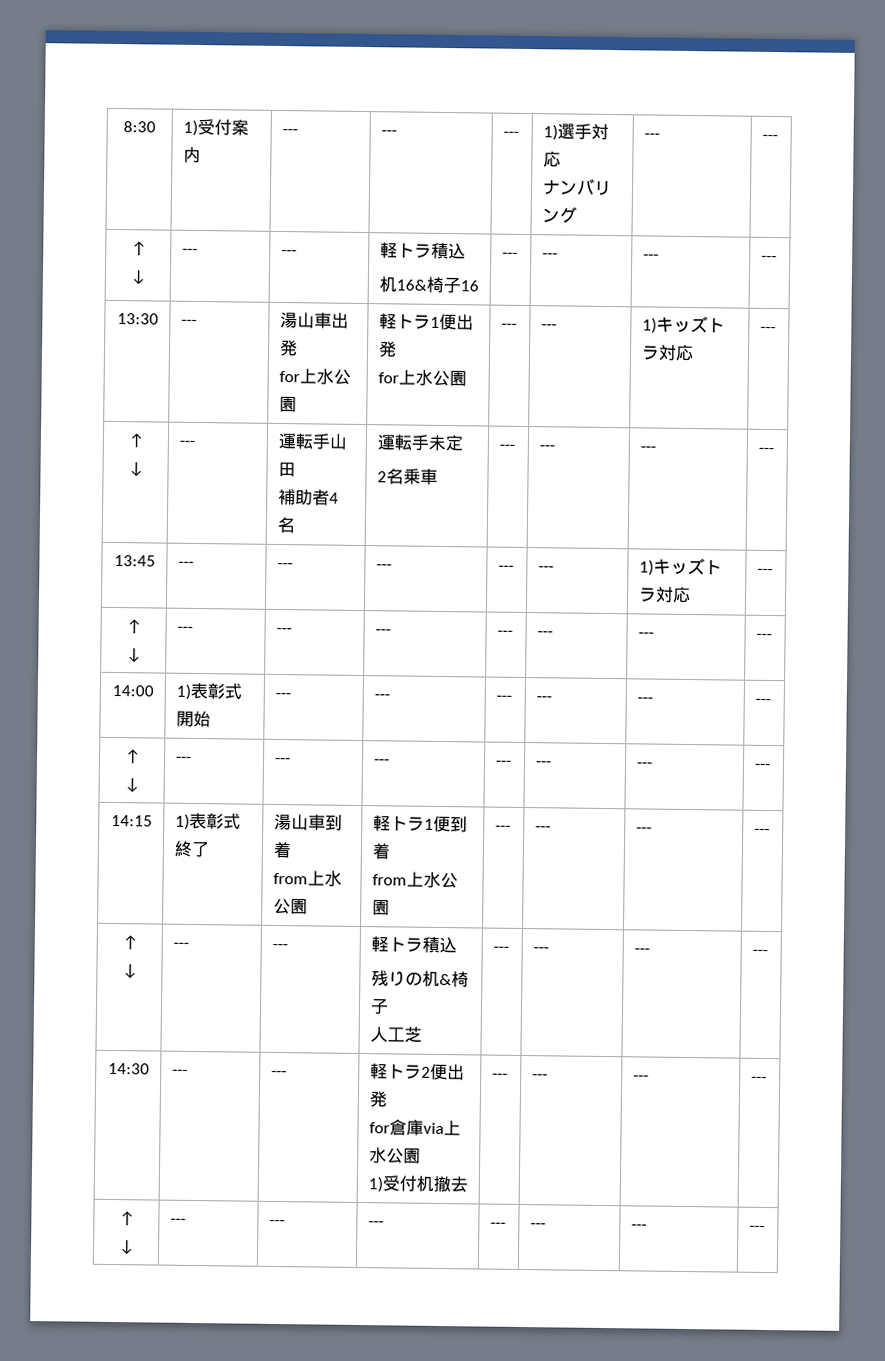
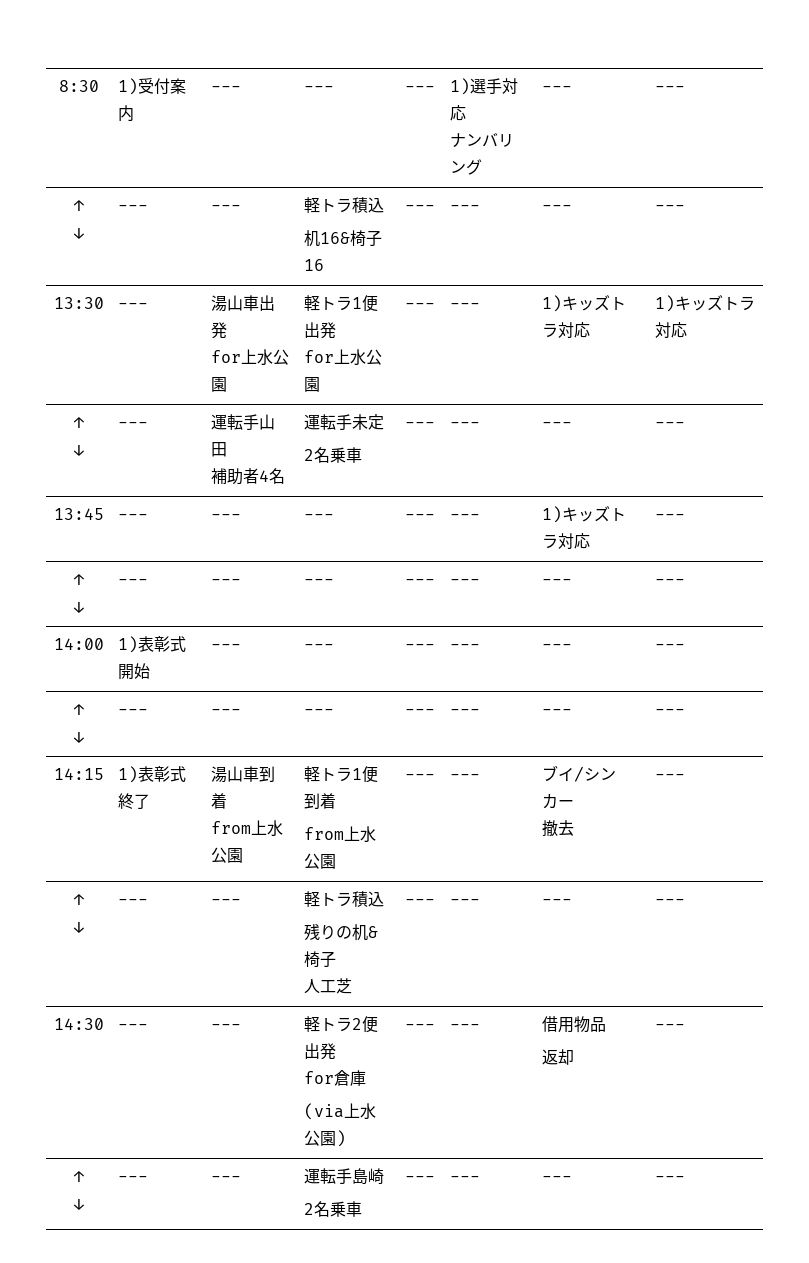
  13:30 | --- | 湯山車出発
  for上水公園 | 軽トラ1便出発
- for上水公園 | --- | --- | 1)キッズトラ対応 | ---
+ for上水公園 | --- | --- | 1)キッズトラ対応 | 1)キッズトラ対応
  14:15 | 1)表彰式終了 | 湯山車到着
  from上水公園 | 軽トラ1便到着
- from上水公園 | --- | --- | --- | ---
+ from上水公園 | --- | --- | ブイ/シンカー
+ 撤去 | ---
  14:30 | --- | --- | 軽トラ2便出発
- for倉庫via上水公園
- 1)受付机撤去 | --- | --- | --- | ---
+ for倉庫
+ (via上水公園) | --- | --- | 借用物品
+ 返却 | ---
  ↑
- ↓ | --- | --- | --- | --- | --- | --- | ---
+ ↓ | --- | --- | 運転手島崎
+ 2名乗車 | --- | --- | --- | ---

